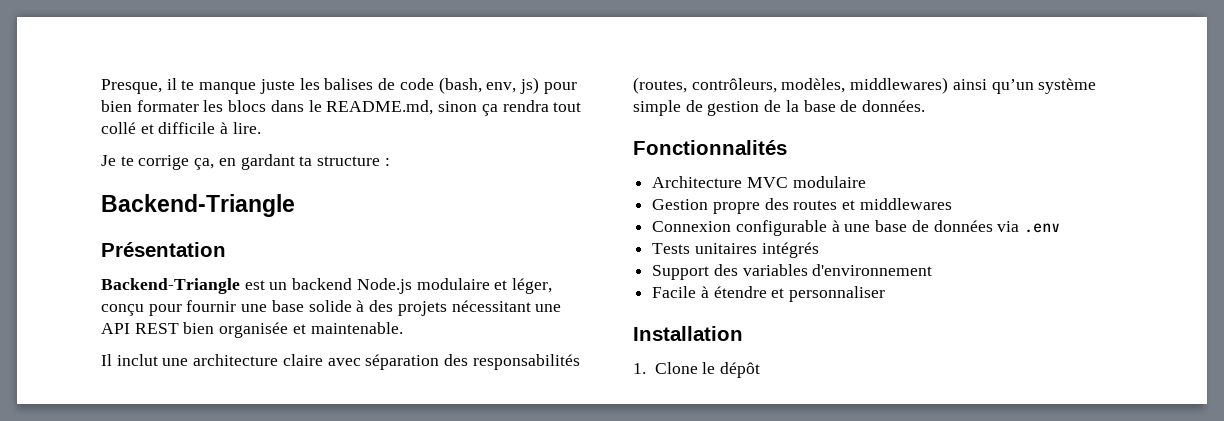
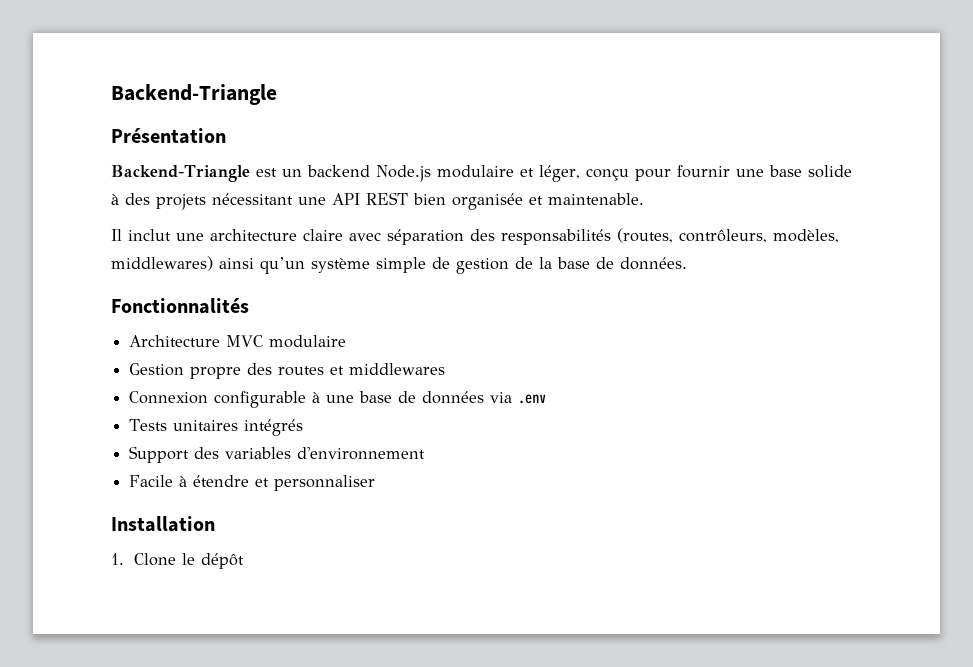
- Presque, il te manque juste les balises de code (bash, env, js) pour bien formater les blocs dans le README.md, sinon ça rendra tout collé et difficile à lire.
- Je te corrige ça, en gardant ta structure :

